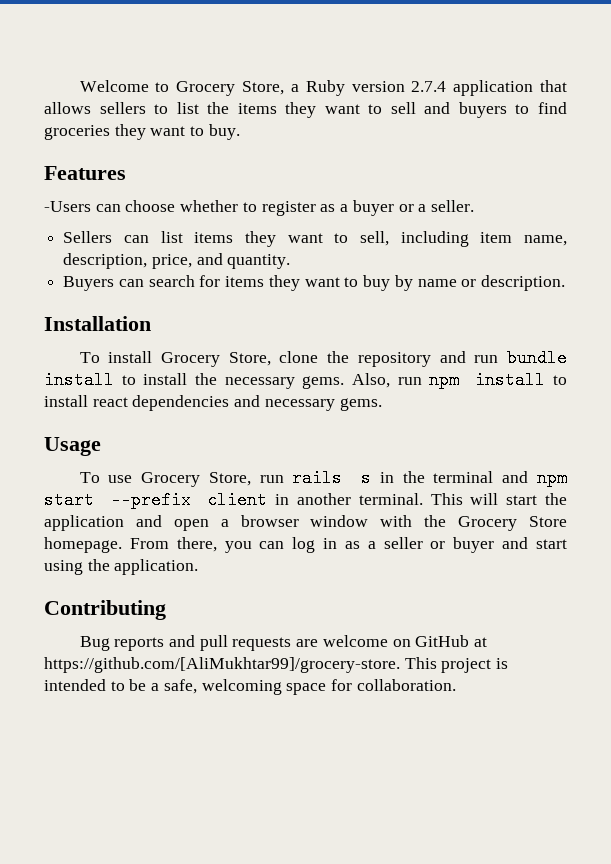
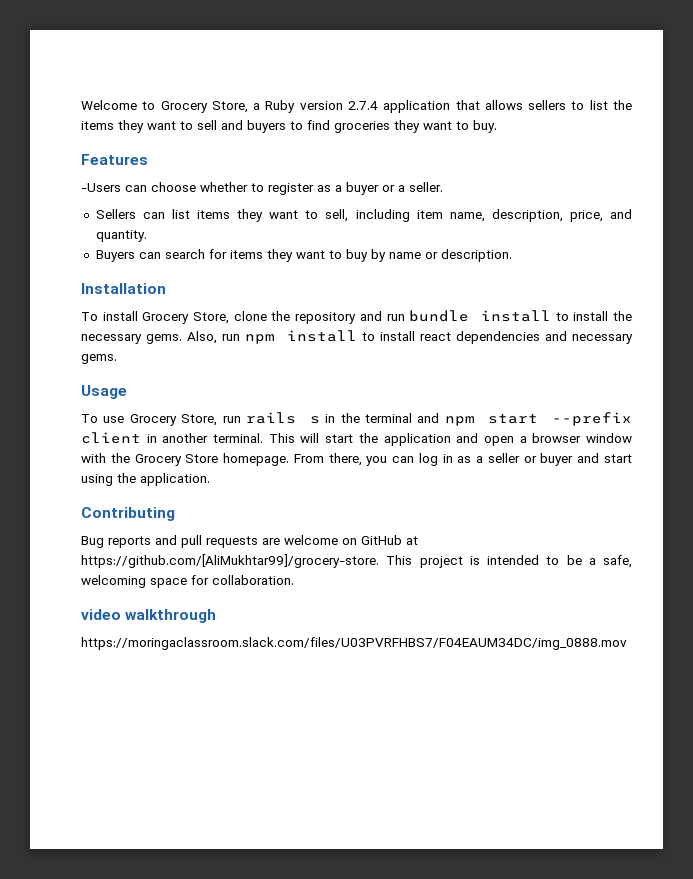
+ video walkthrough
+ https://moringaclassroom.slack.com/files/U03PVRFHBS7/F04EAUM34DC/img_0888.mov

